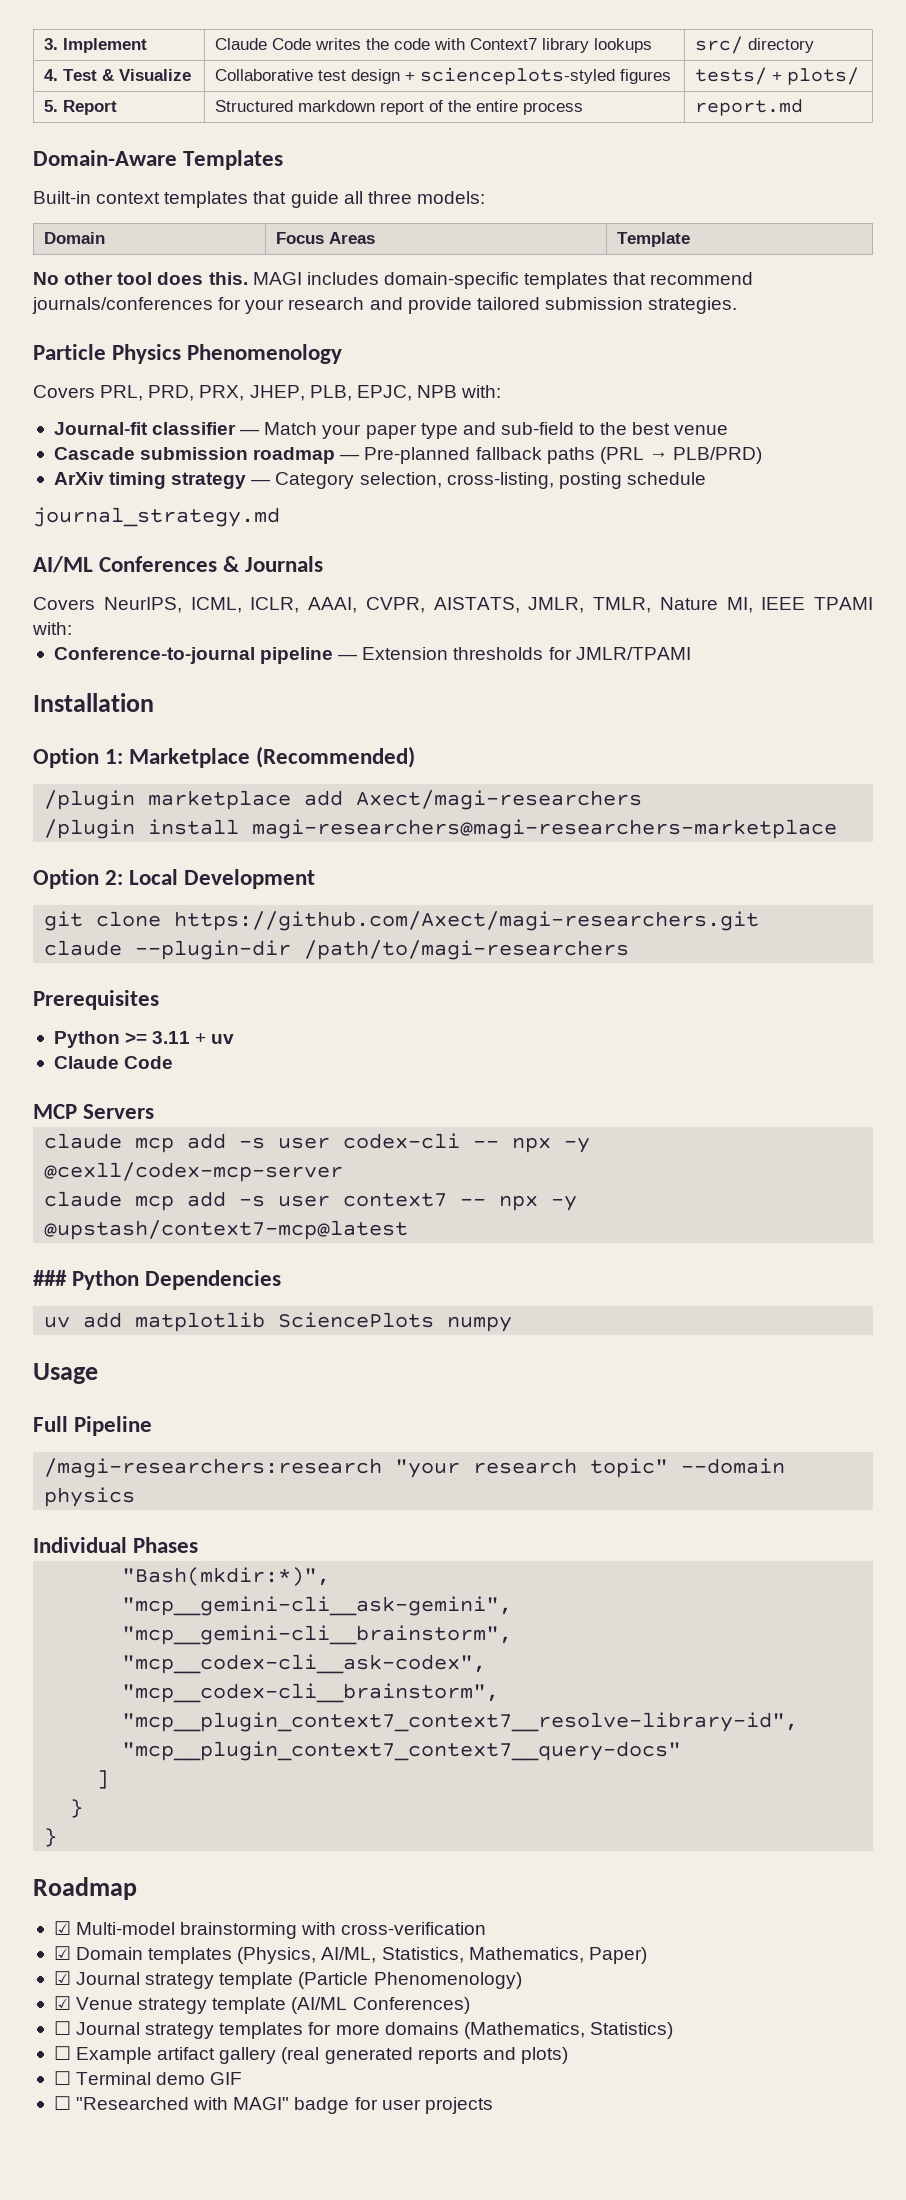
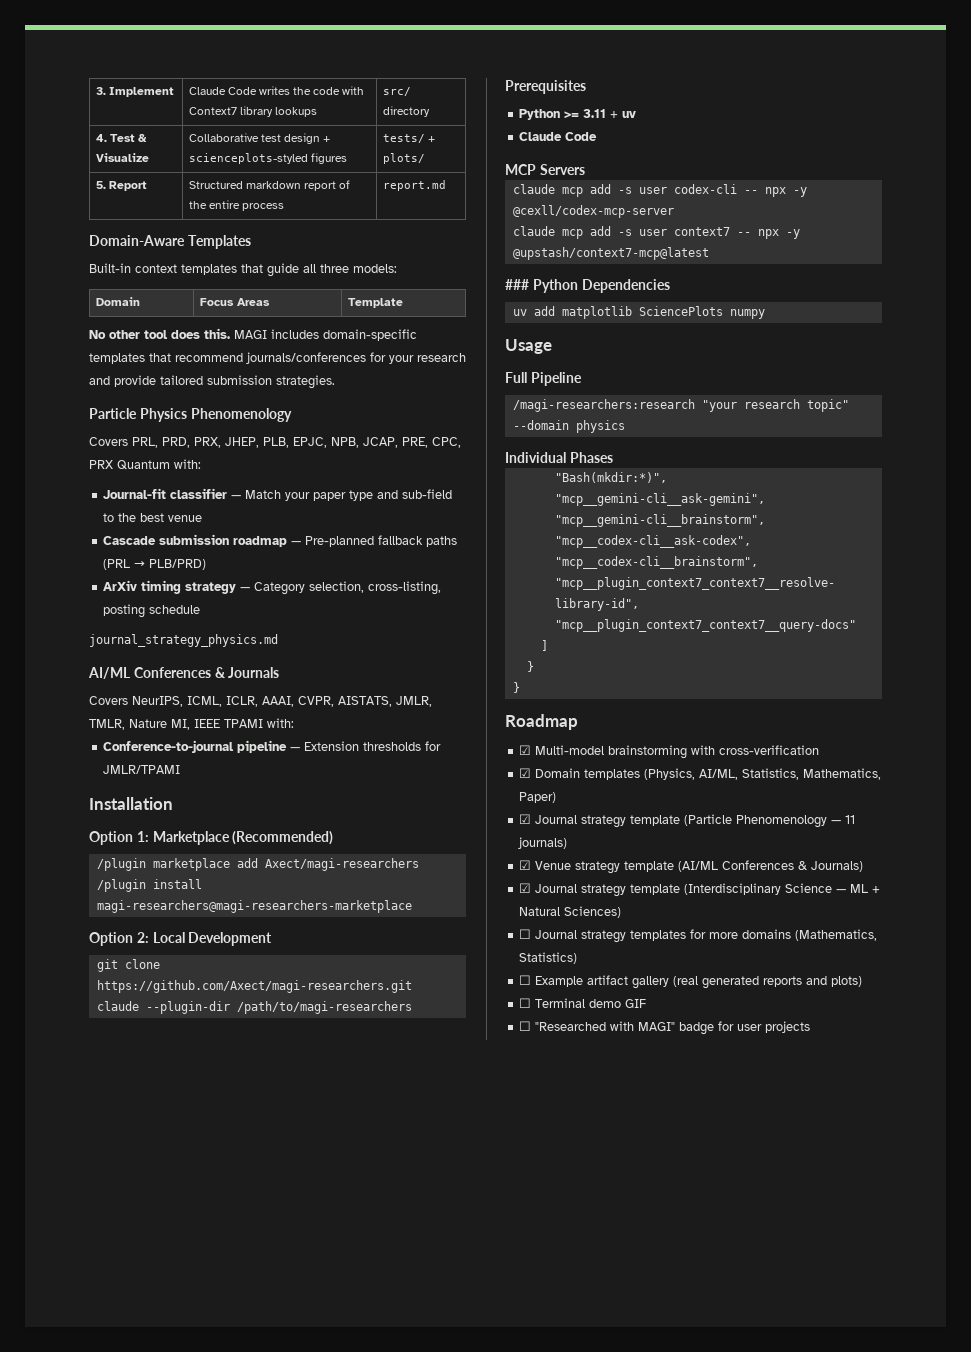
- Covers PRL, PRD, PRX, JHEP, PLB, EPJC, NPB with:
+ Covers PRL, PRD, PRX, JHEP, PLB, EPJC, NPB, JCAP, PRE, CPC, PRX Quantum with:
- journal_strategy.md
+ journal_strategy_physics.md
- ☑ Journal strategy template (Particle Phenomenology)
+ ☑ Journal strategy template (Particle Phenomenology — 11 journals)
- ☑ Venue strategy template (AI/ML Conferences)
+ ☑ Venue strategy template (AI/ML Conferences & Journals)
+ ☑ Journal strategy template (Interdisciplinary Science — ML + Natural Sciences)

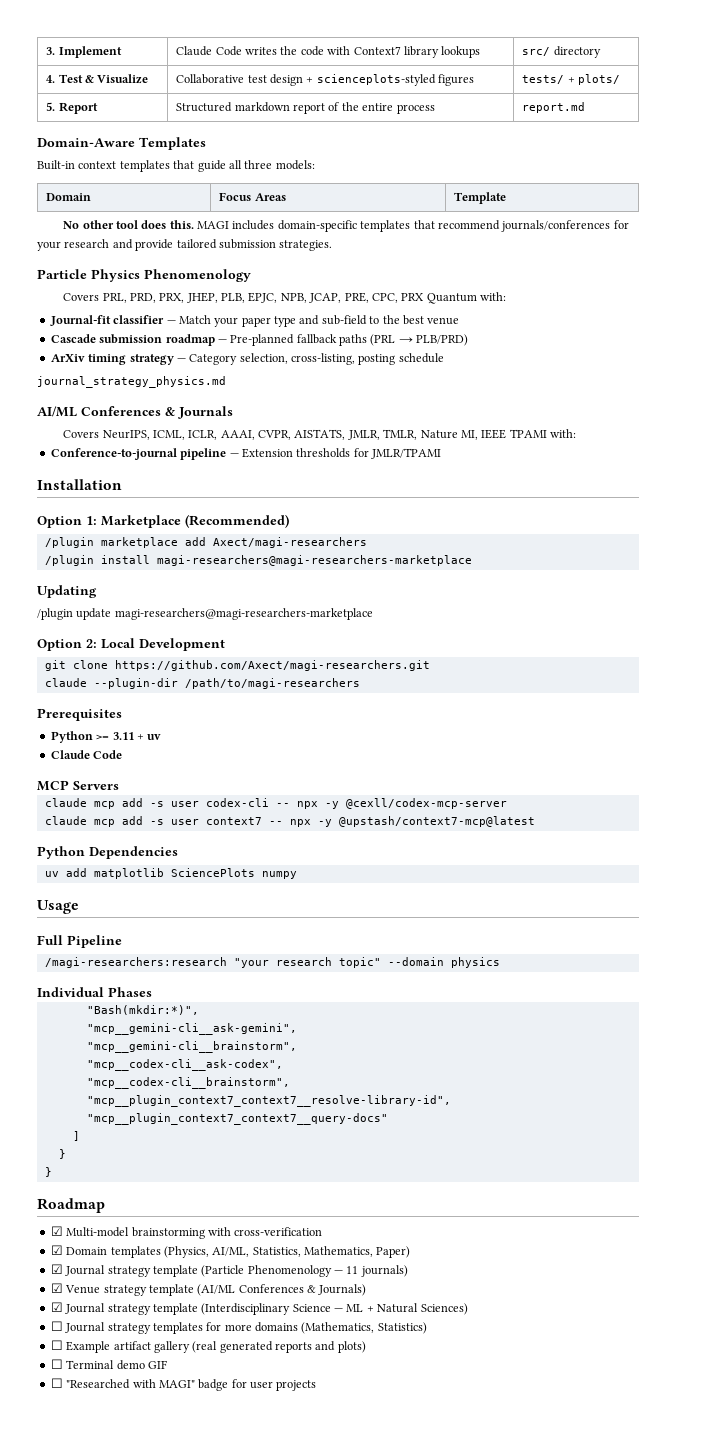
+ Updating
+ /plugin update magi-researchers@magi-researchers-marketplace
- ### Python Dependencies
+ Python Dependencies

